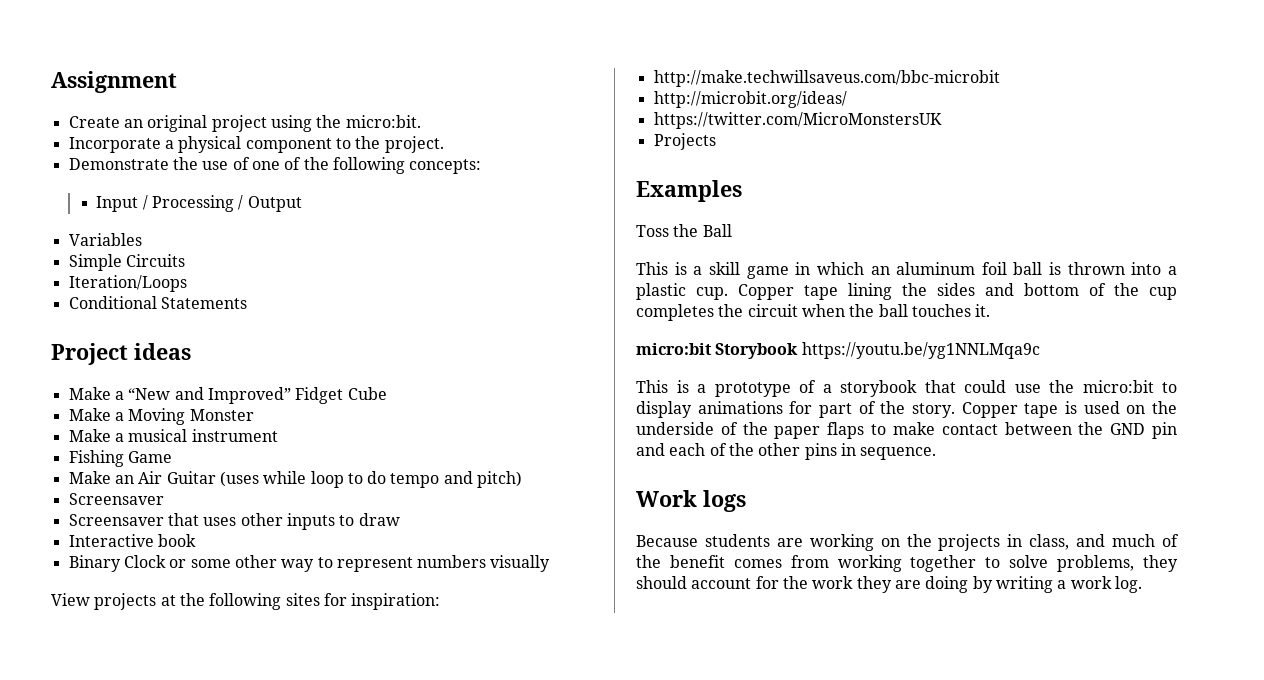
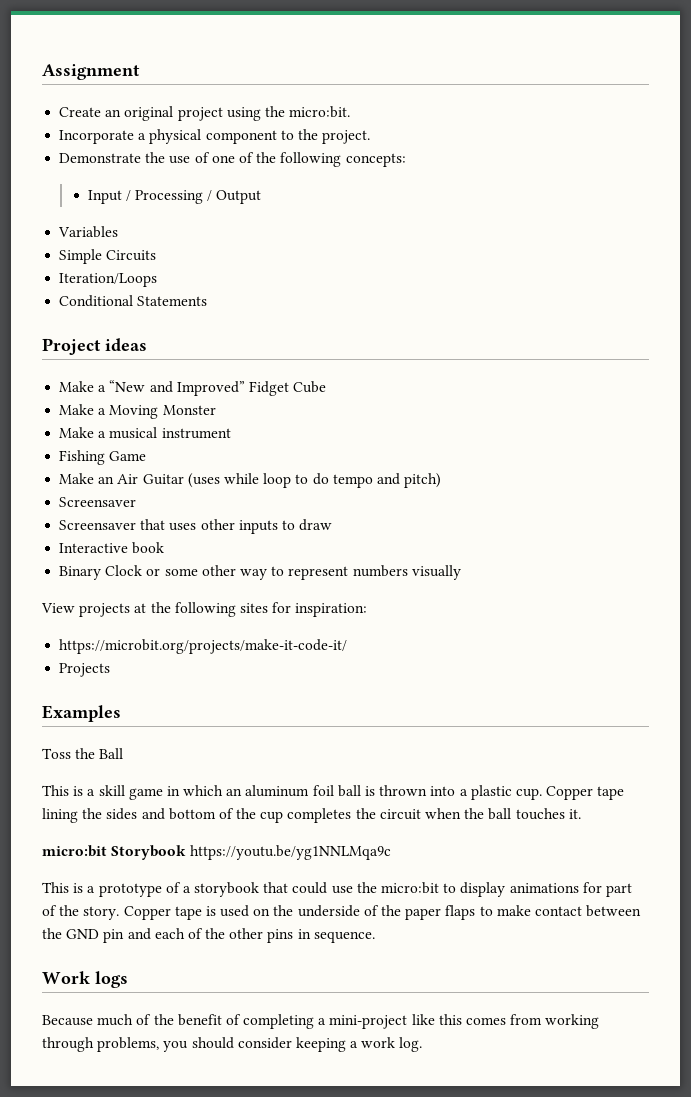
- http://make.techwillsaveus.com/bbc-microbit
- http://microbit.org/ideas/
- https://twitter.com/MicroMonstersUK
+ https://microbit.org/projects/make-it-code-it/
- Because students are working on the projects in class, and much of the benefit comes from working together to solve problems, they should account for the work they are doing by writing a work log.
+ Because much of the benefit of completing a mini-project like this comes from working through problems, you should consider keeping a work log.

